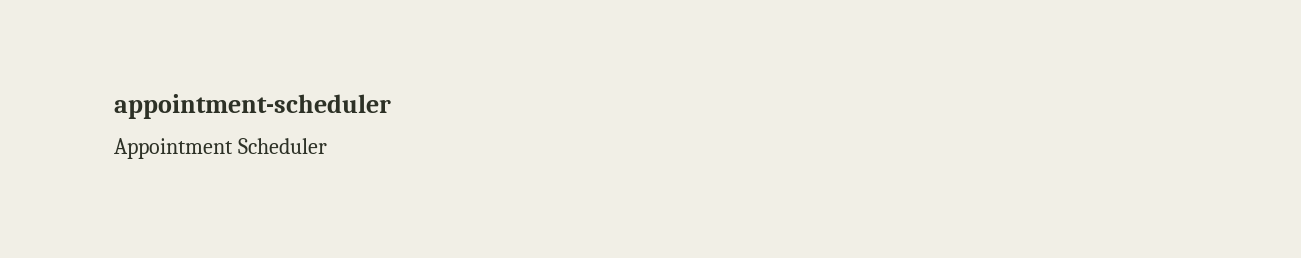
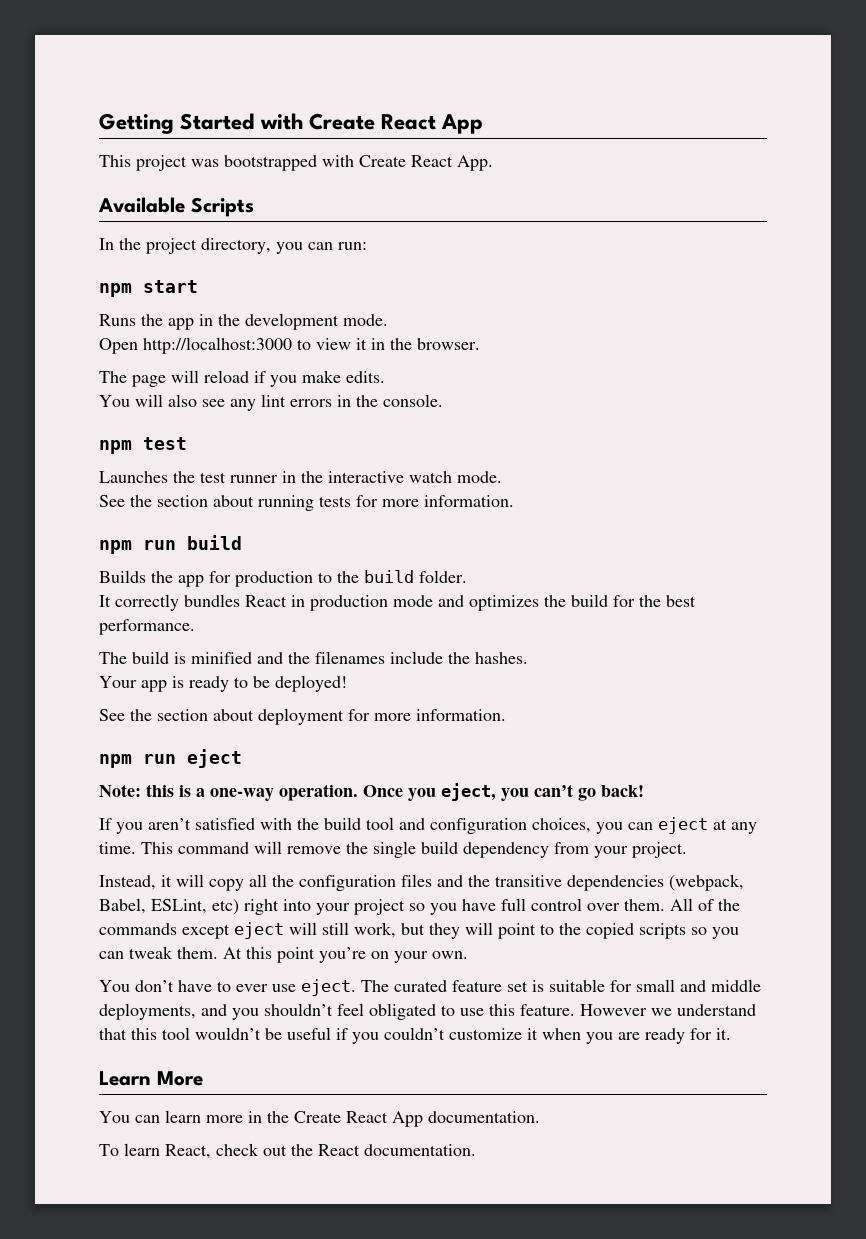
- appointment-scheduler
- Appointment Scheduler
+ Getting Started with Create React App
+ This project was bootstrapped with Create React App.
+ Available Scripts
+ In the project directory, you can run:
+ npm start
+ Runs the app in the development mode.
+ Open http://localhost:3000 to view it in the browser.
+ The page will reload if you make edits.
+ You will also see any lint errors in the console.
+ npm test
+ Launches the test runner in the interactive watch mode.
+ See the section about running tests for more information.
+ npm run build
+ Builds the app for production to the build folder.
+ It correctly bundles React in production mode and optimizes the build for the best performance.
+ The build is minified and the filenames include the hashes.
+ Your app is ready to be deployed!
+ See the section about deployment for more information.
+ npm run eject
+ Note: this is a one-way operation. Once you eject, you can’t go back!
+ If you aren’t satisfied with the build tool and configuration choices, you can eject at any time. This command will remove the single build dependency from your project.
+ Instead, it will copy all the configuration files and the transitive dependencies (webpack, Babel, ESLint, etc) right into your project so you have full control over them. All of the commands except eject will still work, but they will point to the copied scripts so you can tweak them. At this point you’re on your own.
+ You don’t have to ever use eject. The curated feature set is suitable for small and middle deployments, and you shouldn’t feel obligated to use this feature. However we understand that this tool wouldn’t be useful if you couldn’t customize it when you are ready for it.
+ Learn More
+ You can learn more in the Create React App documentation.
+ To learn React, check out the React documentation.

